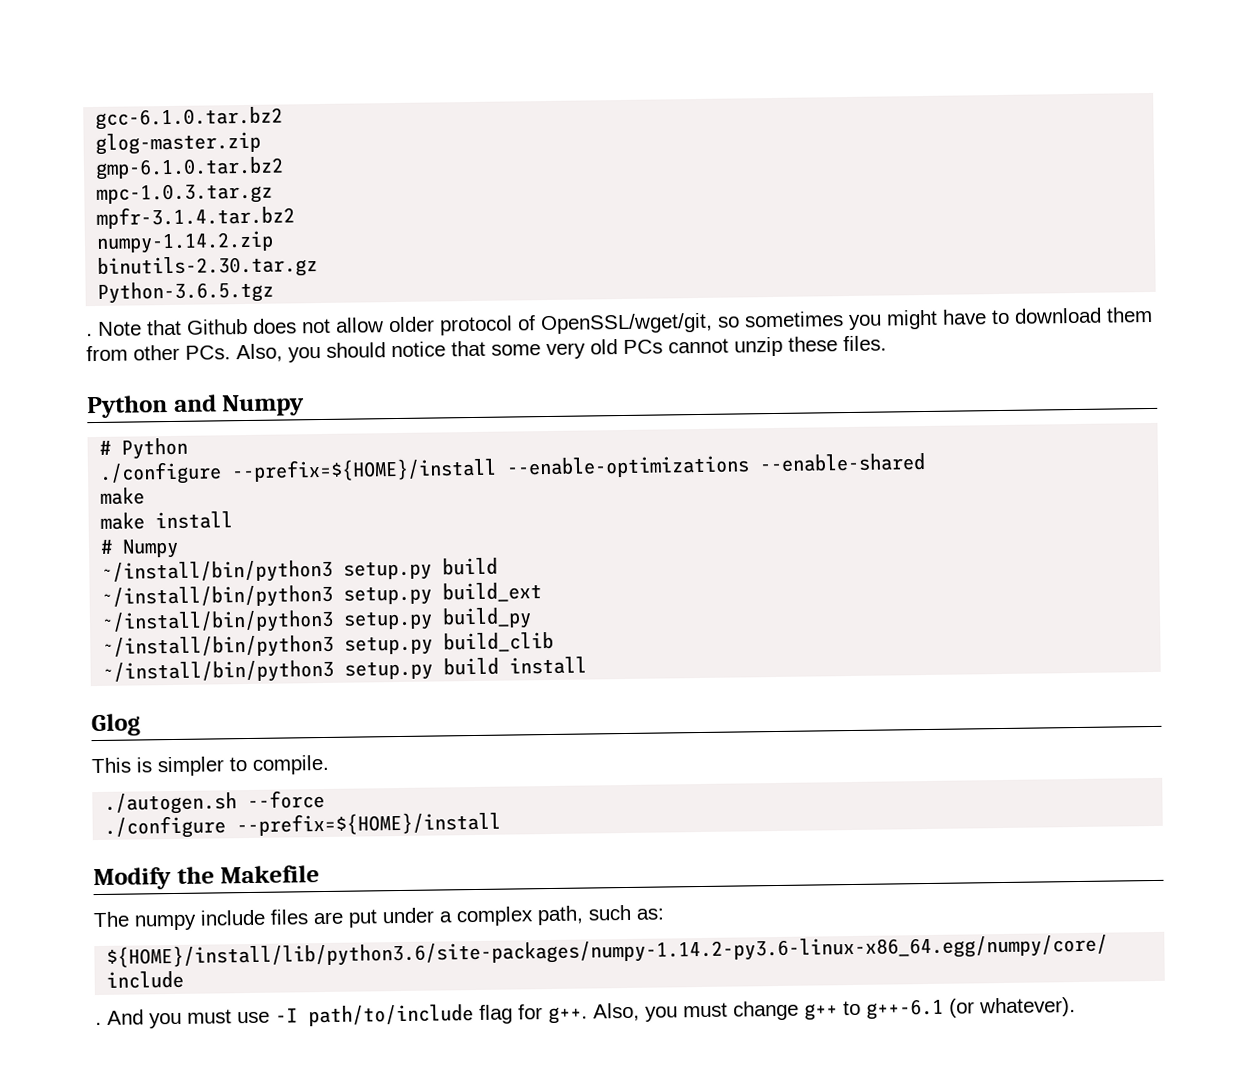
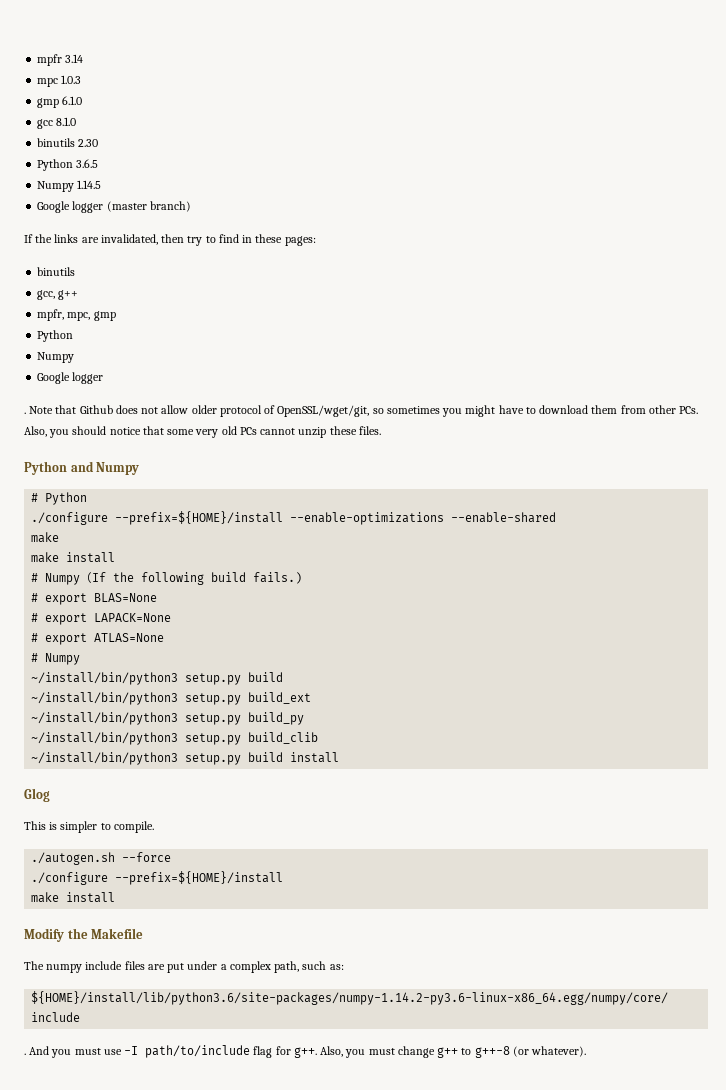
- gcc-6.1.0.tar.bz2
- glog-master.zip
- gmp-6.1.0.tar.bz2
- mpc-1.0.3.tar.gz
- mpfr-3.1.4.tar.bz2
- numpy-1.14.2.zip
- binutils-2.30.tar.gz
- Python-3.6.5.tgz
+ mpfr 3.14
+ mpc 1.0.3
+ gmp 6.1.0
+ gcc 8.1.0
+ binutils 2.30
+ Python 3.6.5
+ Numpy 1.14.5
+ Google logger (master branch)
+ If the links are invalidated, then try to find in these pages:
+ binutils
+ gcc, g++
+ mpfr, mpc, gmp
+ Python
+ Numpy
+ Google logger
+ # Numpy（If the following build fails.)
+ # export BLAS=None
+ # export LAPACK=None
+ # export ATLAS=None
  ./autogen.sh --force
  ./configure --prefix=${HOME}/install
+ make install
- Also, you must change g++ to g++-6.1 (or whatever).
+ Also, you must change g++ to g++-8 (or whatever).

